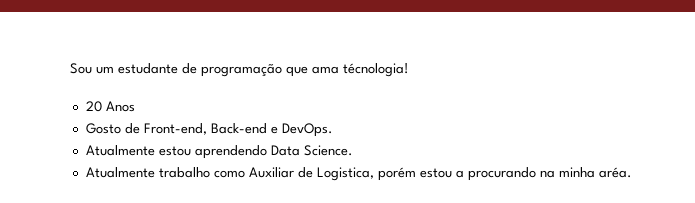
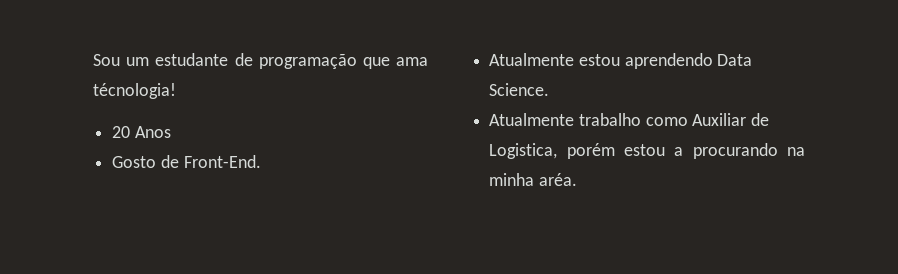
- Gosto de Front-end, Back-end e DevOps.
+ Gosto de Front-End.

